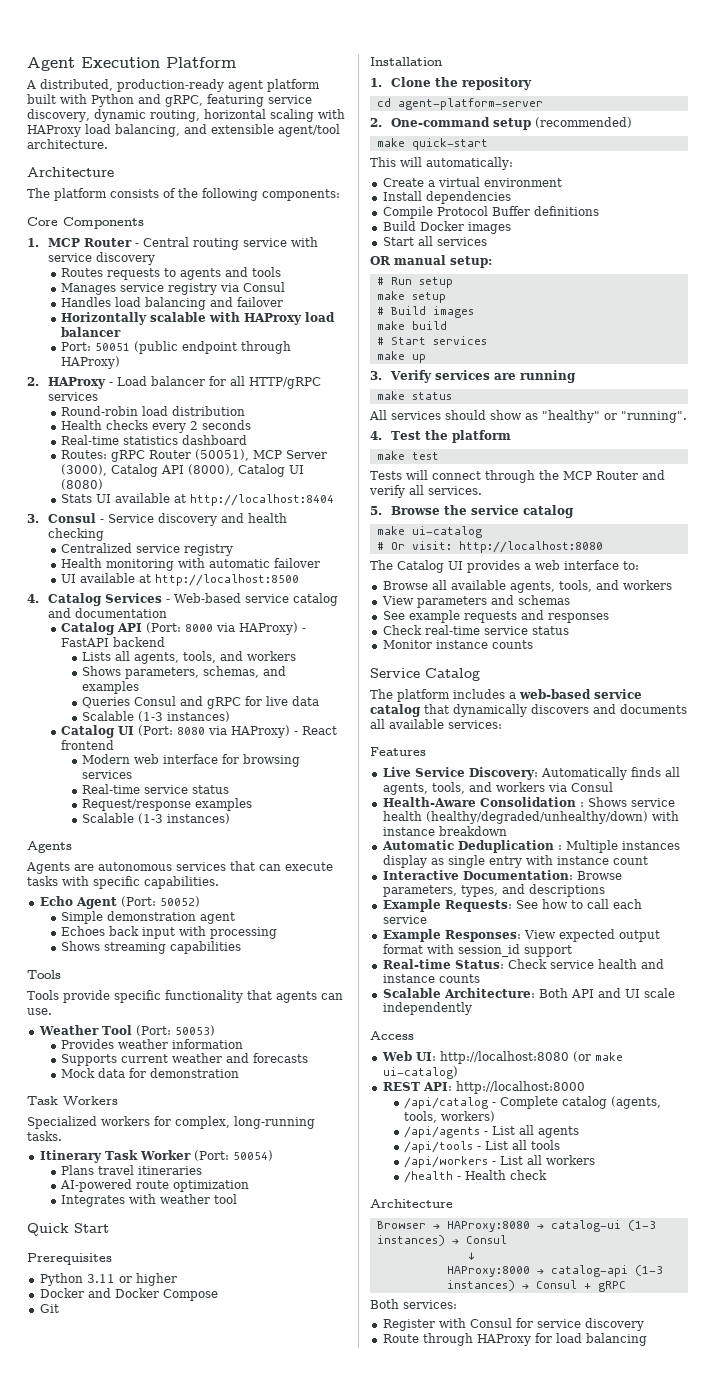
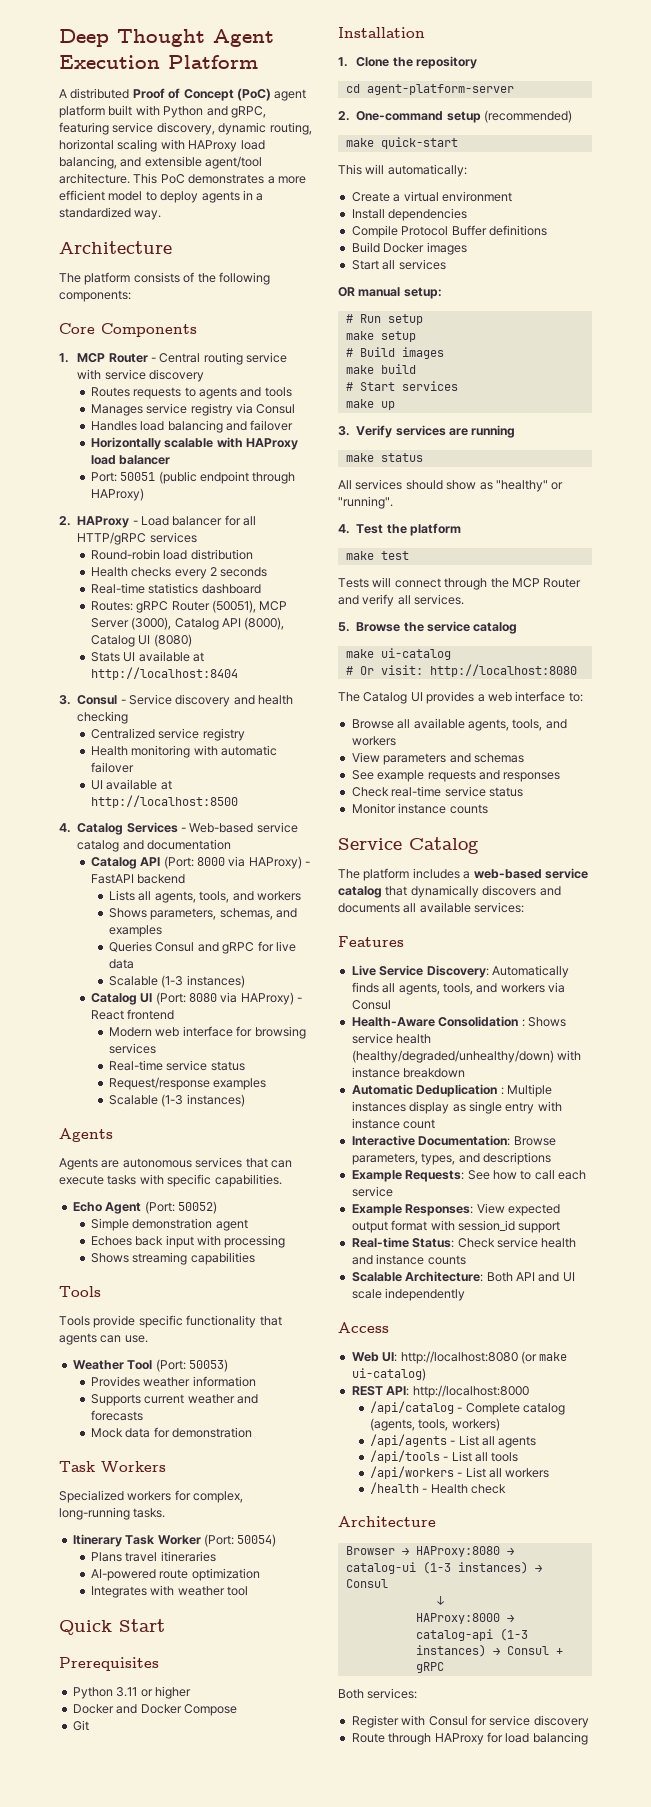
- Agent Execution Platform
+ Deep Thought Agent Execution Platform
- A distributed, production-ready agent platform built with Python and gRPC, featuring service discovery, dynamic routing, horizontal scaling with HAProxy load balancing, and extensible agent/tool architecture.
+ A distributed Proof of Concept (PoC) agent platform built with Python and gRPC, featuring service discovery, dynamic routing, horizontal scaling with HAProxy load balancing, and extensible agent/tool architecture. This PoC demonstrates a more efficient model to deploy agents in a standardized way.

